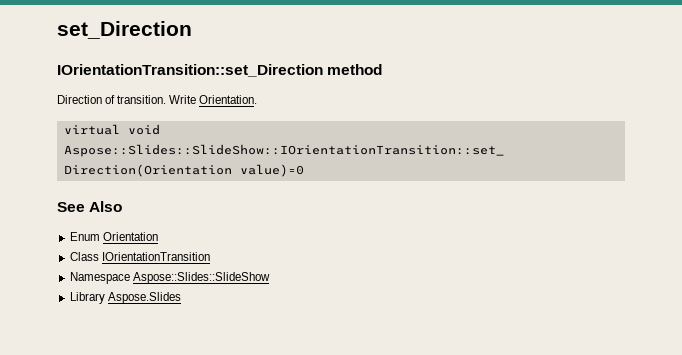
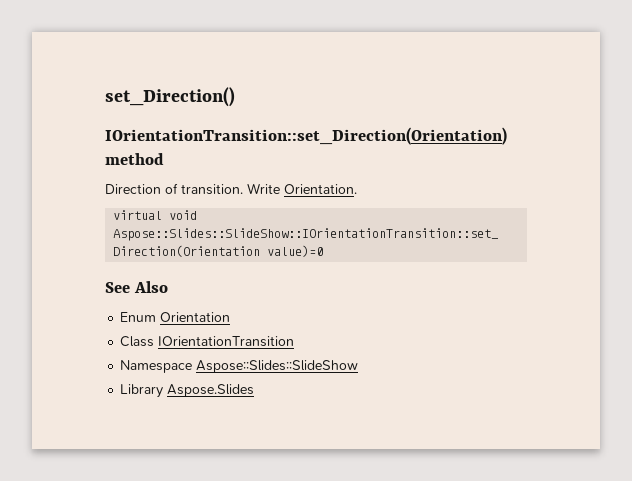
- set_Direction
- IOrientationTransition::set_Direction method
+ set_Direction()
+ IOrientationTransition::set_Direction(Orientation) method

